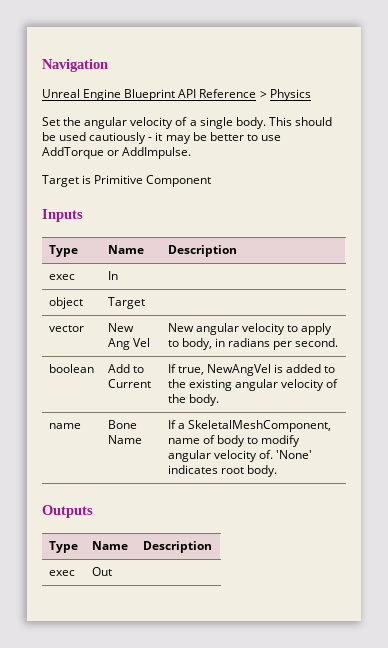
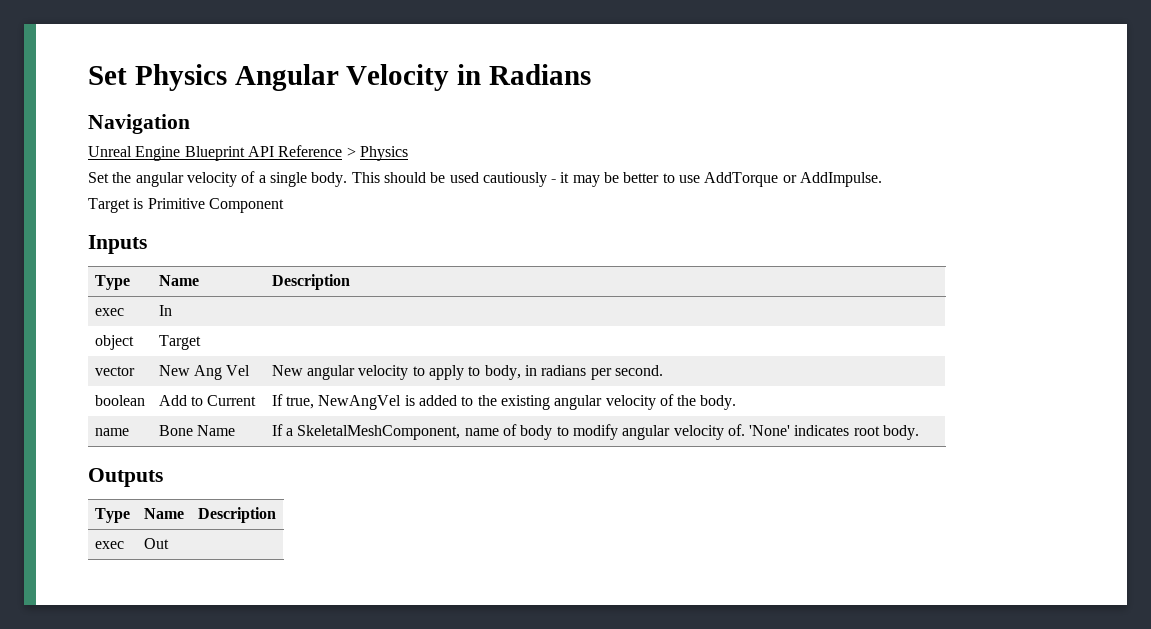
+ Set Physics Angular Velocity in Radians

